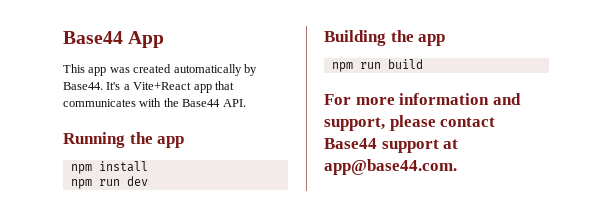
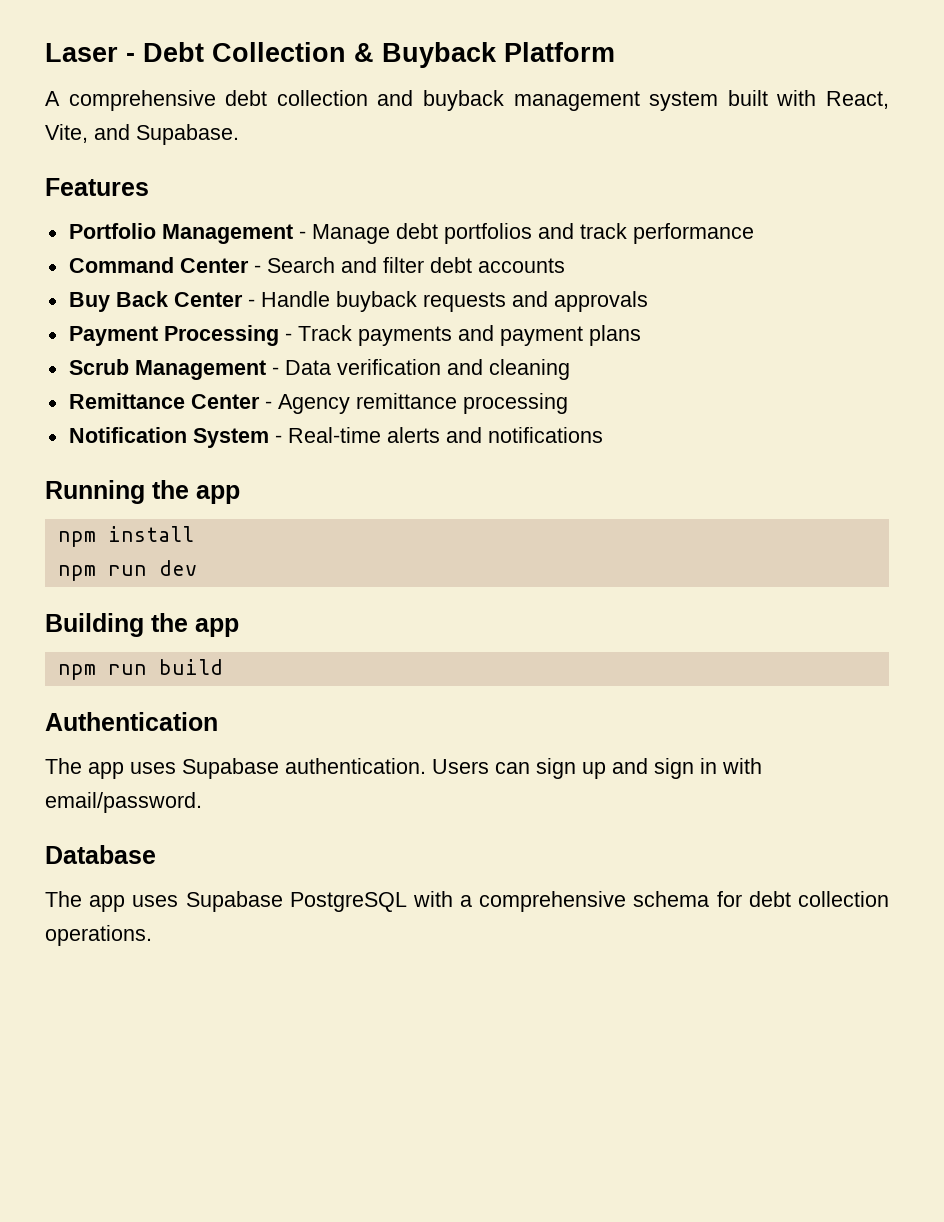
- Base44 App
- This app was created automatically by Base44. It's a Vite+React app that communicates with the Base44 API.
+ Laser - Debt Collection & Buyback Platform
+ A comprehensive debt collection and buyback management system built with React, Vite, and Supabase.
+ Features
+ Portfolio Management - Manage debt portfolios and track performance
+ Command Center - Search and filter debt accounts
+ Buy Back Center - Handle buyback requests and approvals
+ Payment Processing - Track payments and payment plans
+ Scrub Management - Data verification and cleaning
+ Remittance Center - Agency remittance processing
+ Notification System - Real-time alerts and notifications
- For more information and support, please contact Base44 support at app@base44.com.
+ Authentication
+ The app uses Supabase authentication. Users can sign up and sign in with email/password.
+ Database
+ The app uses Supabase PostgreSQL with a comprehensive schema for debt collection operations.

